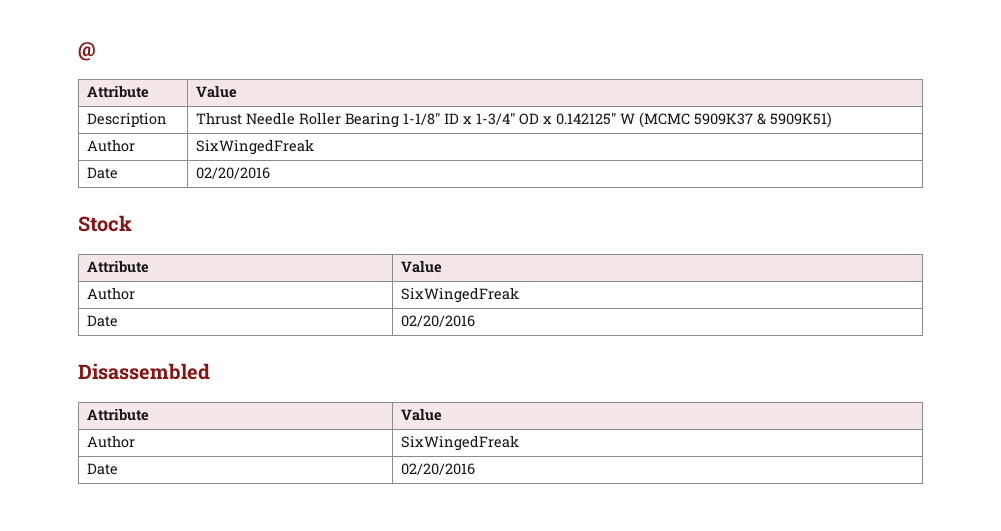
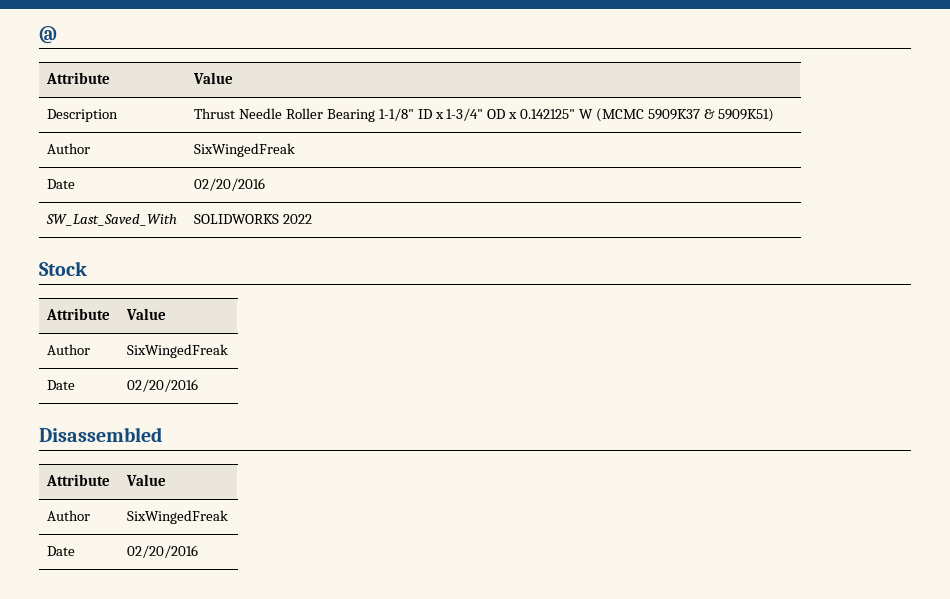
+ SW_Last_Saved_With | SOLIDWORKS 2022

